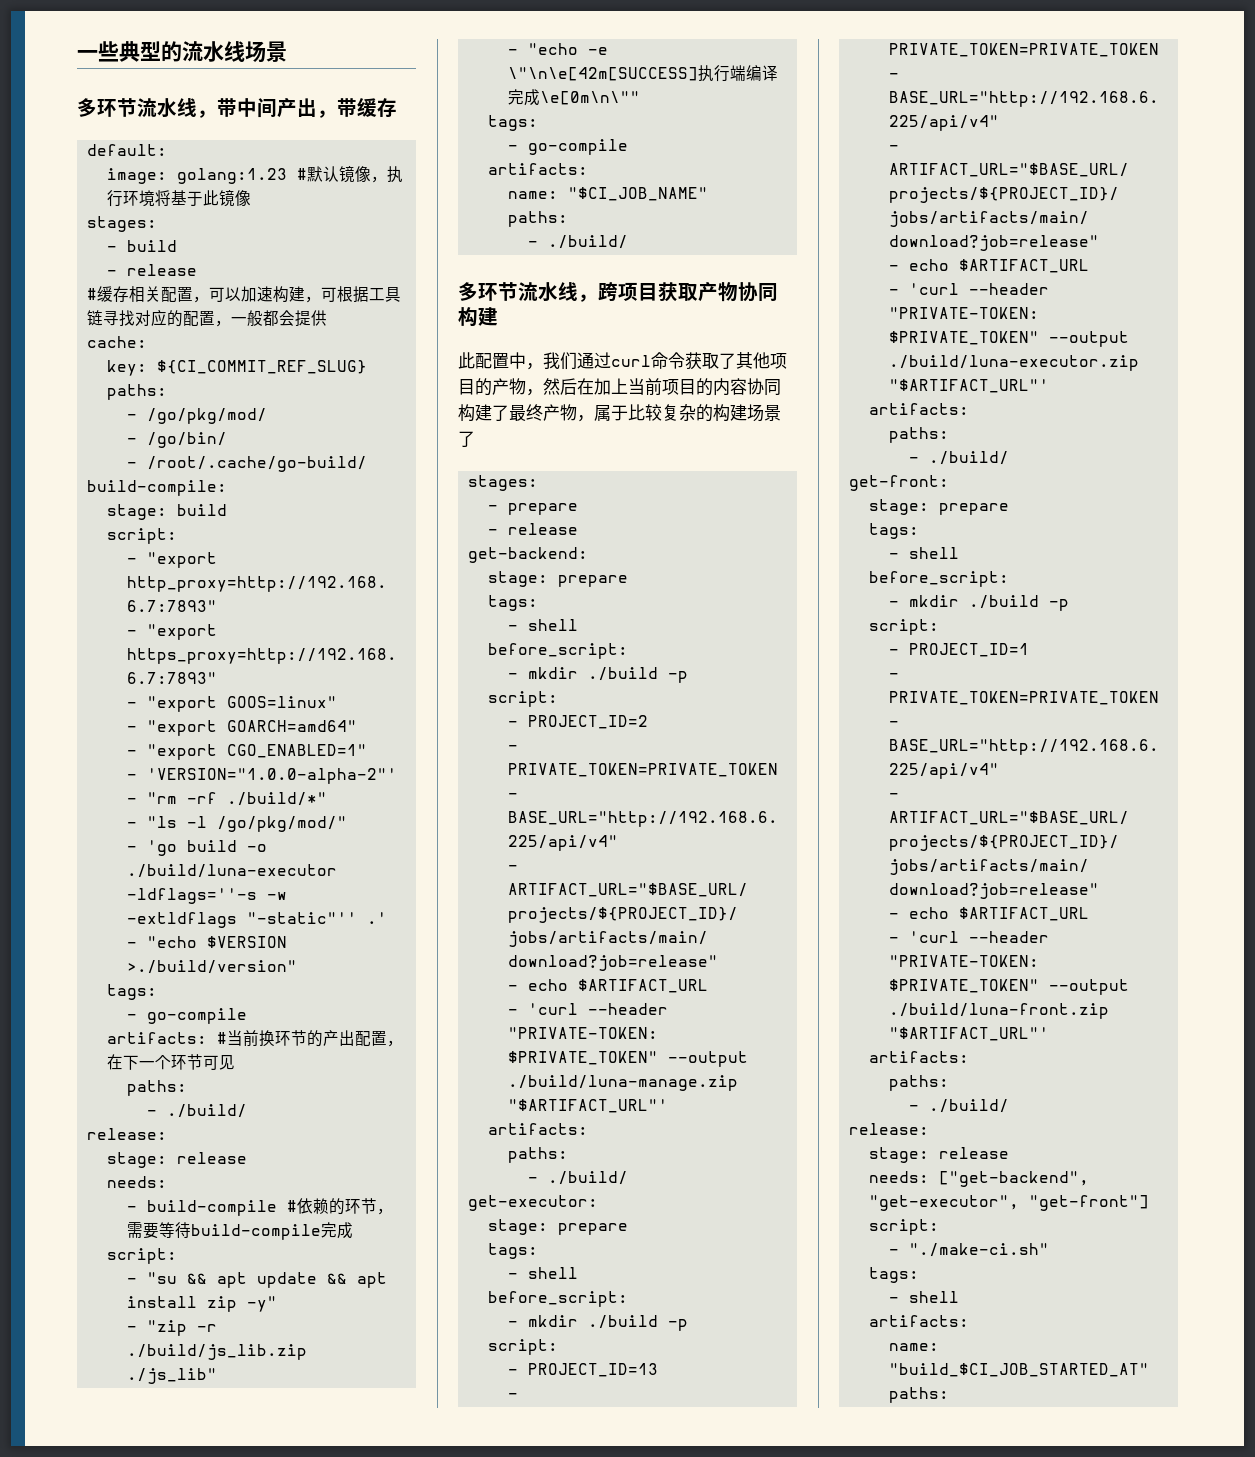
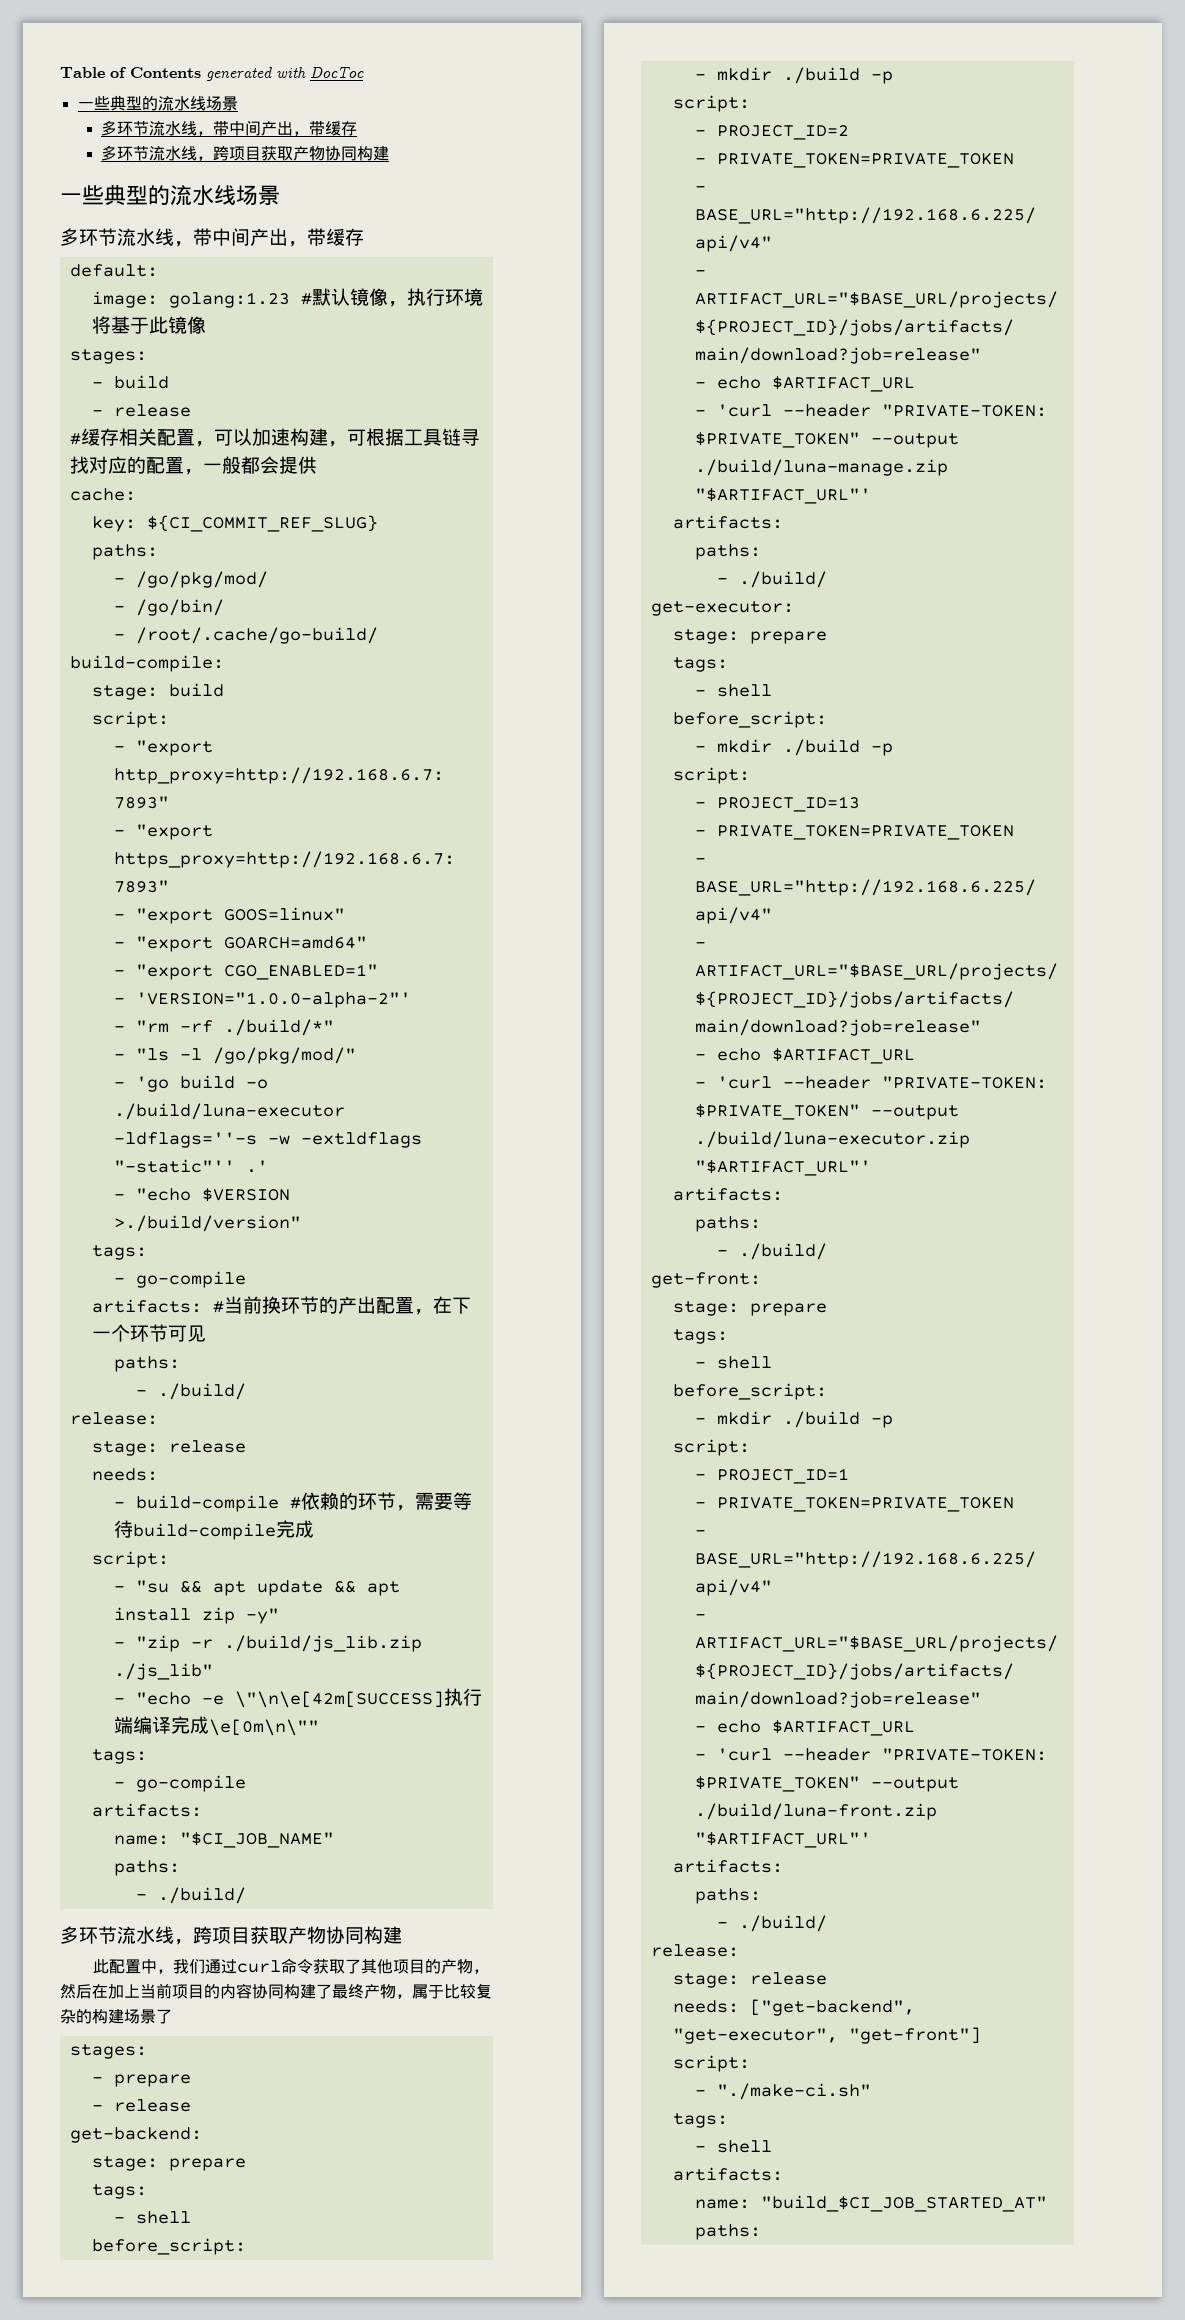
+ Table of Contents generated with DocToc
+ 一些典型的流水线场景
+ 多环节流水线，带中间产出，带缓存
+ 多环节流水线，跨项目获取产物协同构建

